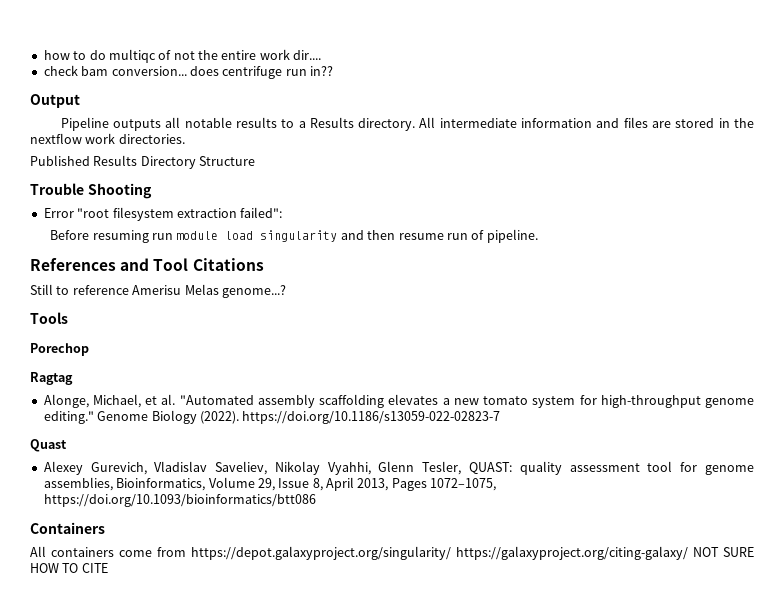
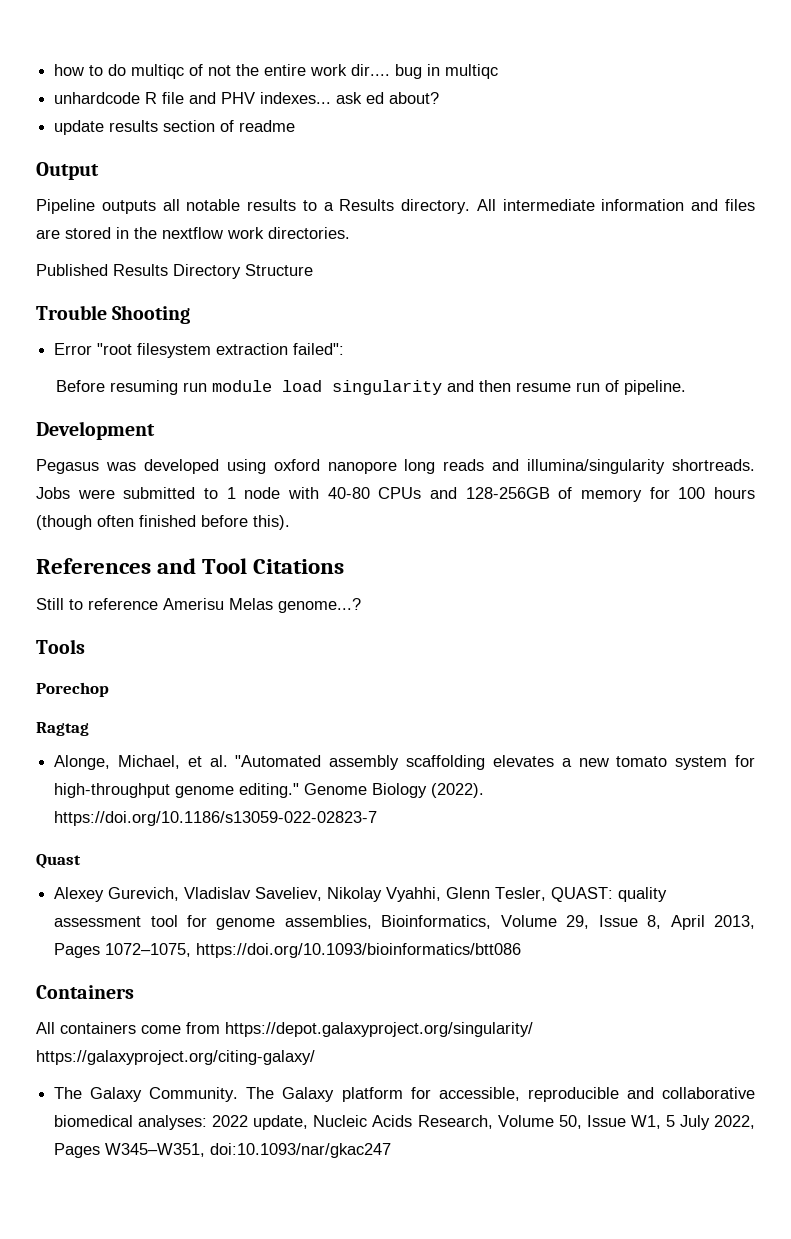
- how to do multiqc of not the entire work dir....
- check bam conversion... does centrifuge run in??
+ how to do multiqc of not the entire work dir.... bug in multiqc
+ unhardcode R file and PHV indexes... ask ed about?
+ update results section of readme
+ Development
+ Pegasus was developed using oxford nanopore long reads and illumina/singularity shortreads. Jobs were submitted to 1 node with 40-80 CPUs and 128-256GB of memory for 100 hours (though often finished before this).
- All containers come from https://depot.galaxyproject.org/singularity/ https://galaxyproject.org/citing-galaxy/ NOT SURE HOW TO CITE
+ All containers come from https://depot.galaxyproject.org/singularity/ https://galaxyproject.org/citing-galaxy/
+ The Galaxy Community. The Galaxy platform for accessible, reproducible and collaborative biomedical analyses: 2022 update, Nucleic Acids Research, Volume 50, Issue W1, 5 July 2022, Pages W345–W351, doi:10.1093/nar/gkac247

